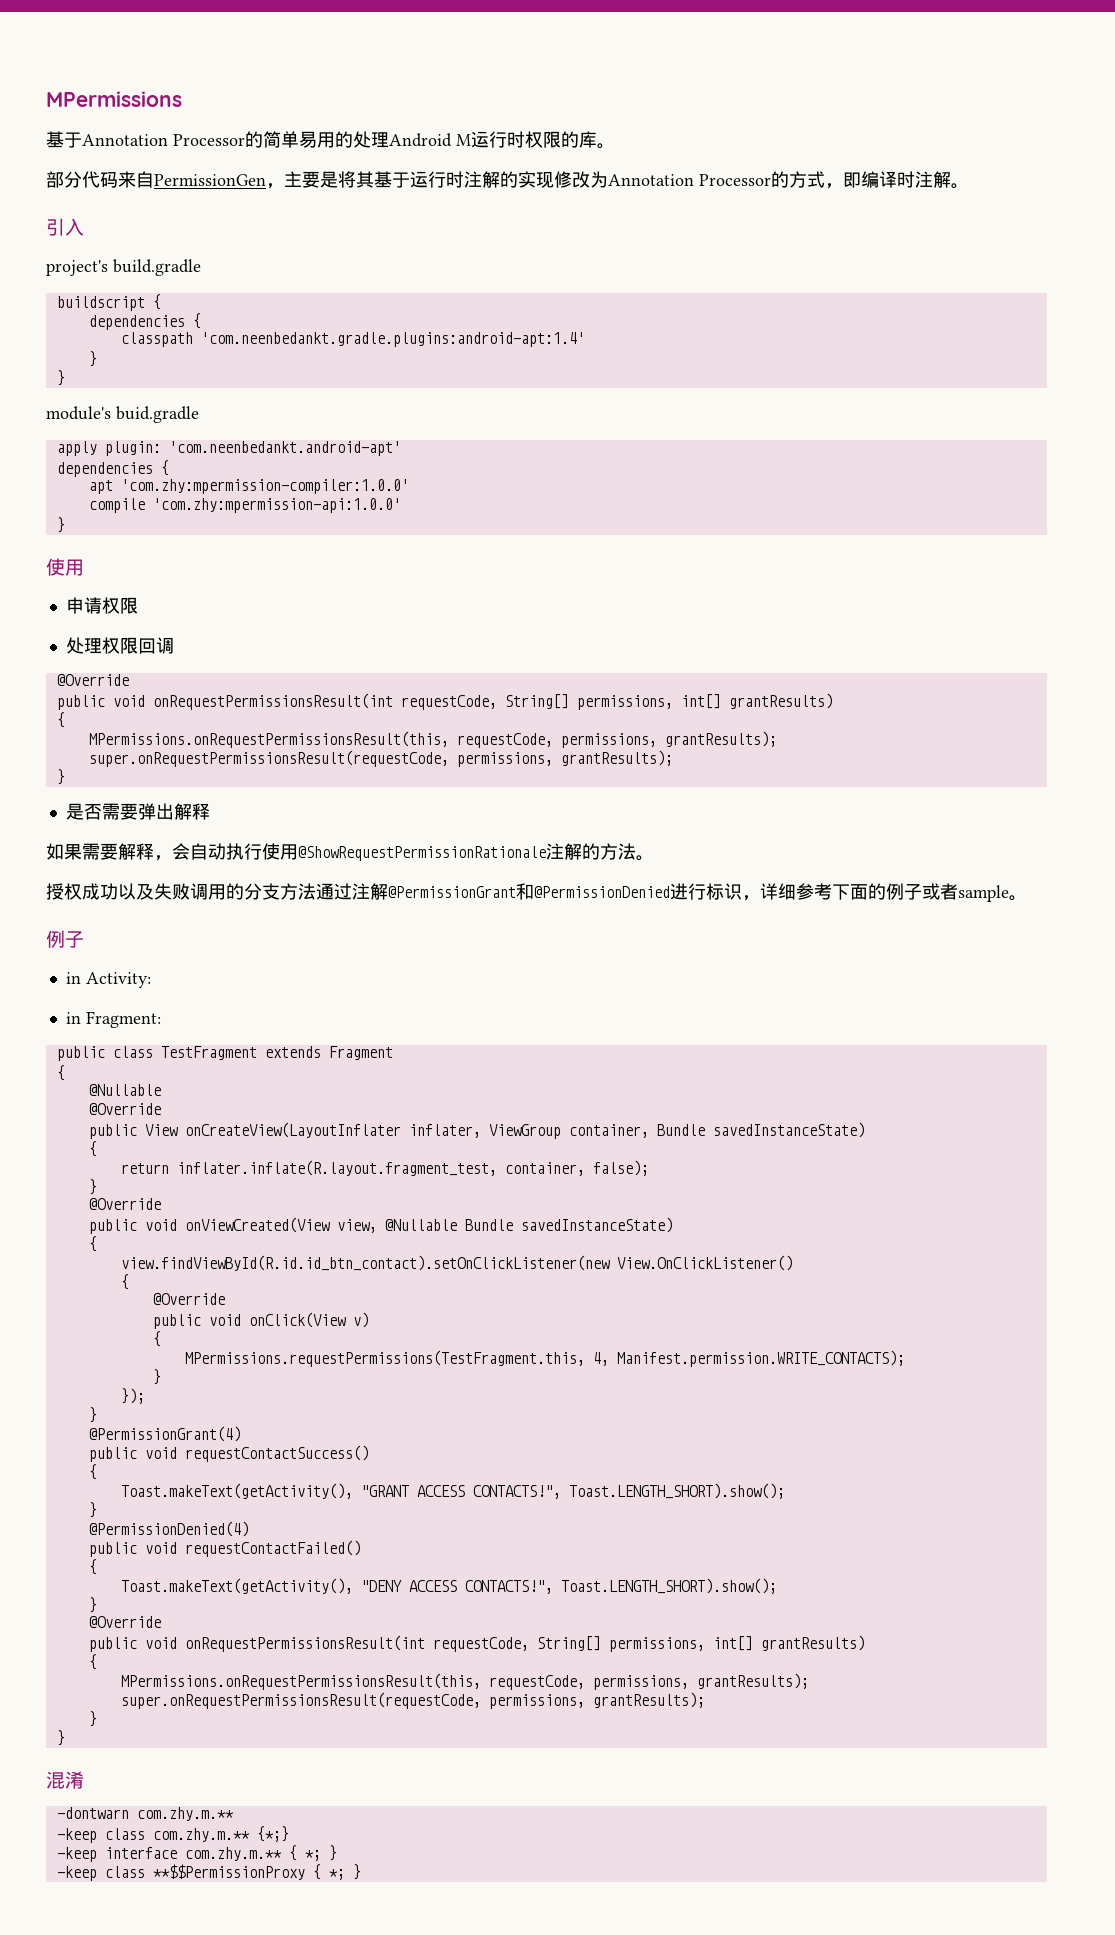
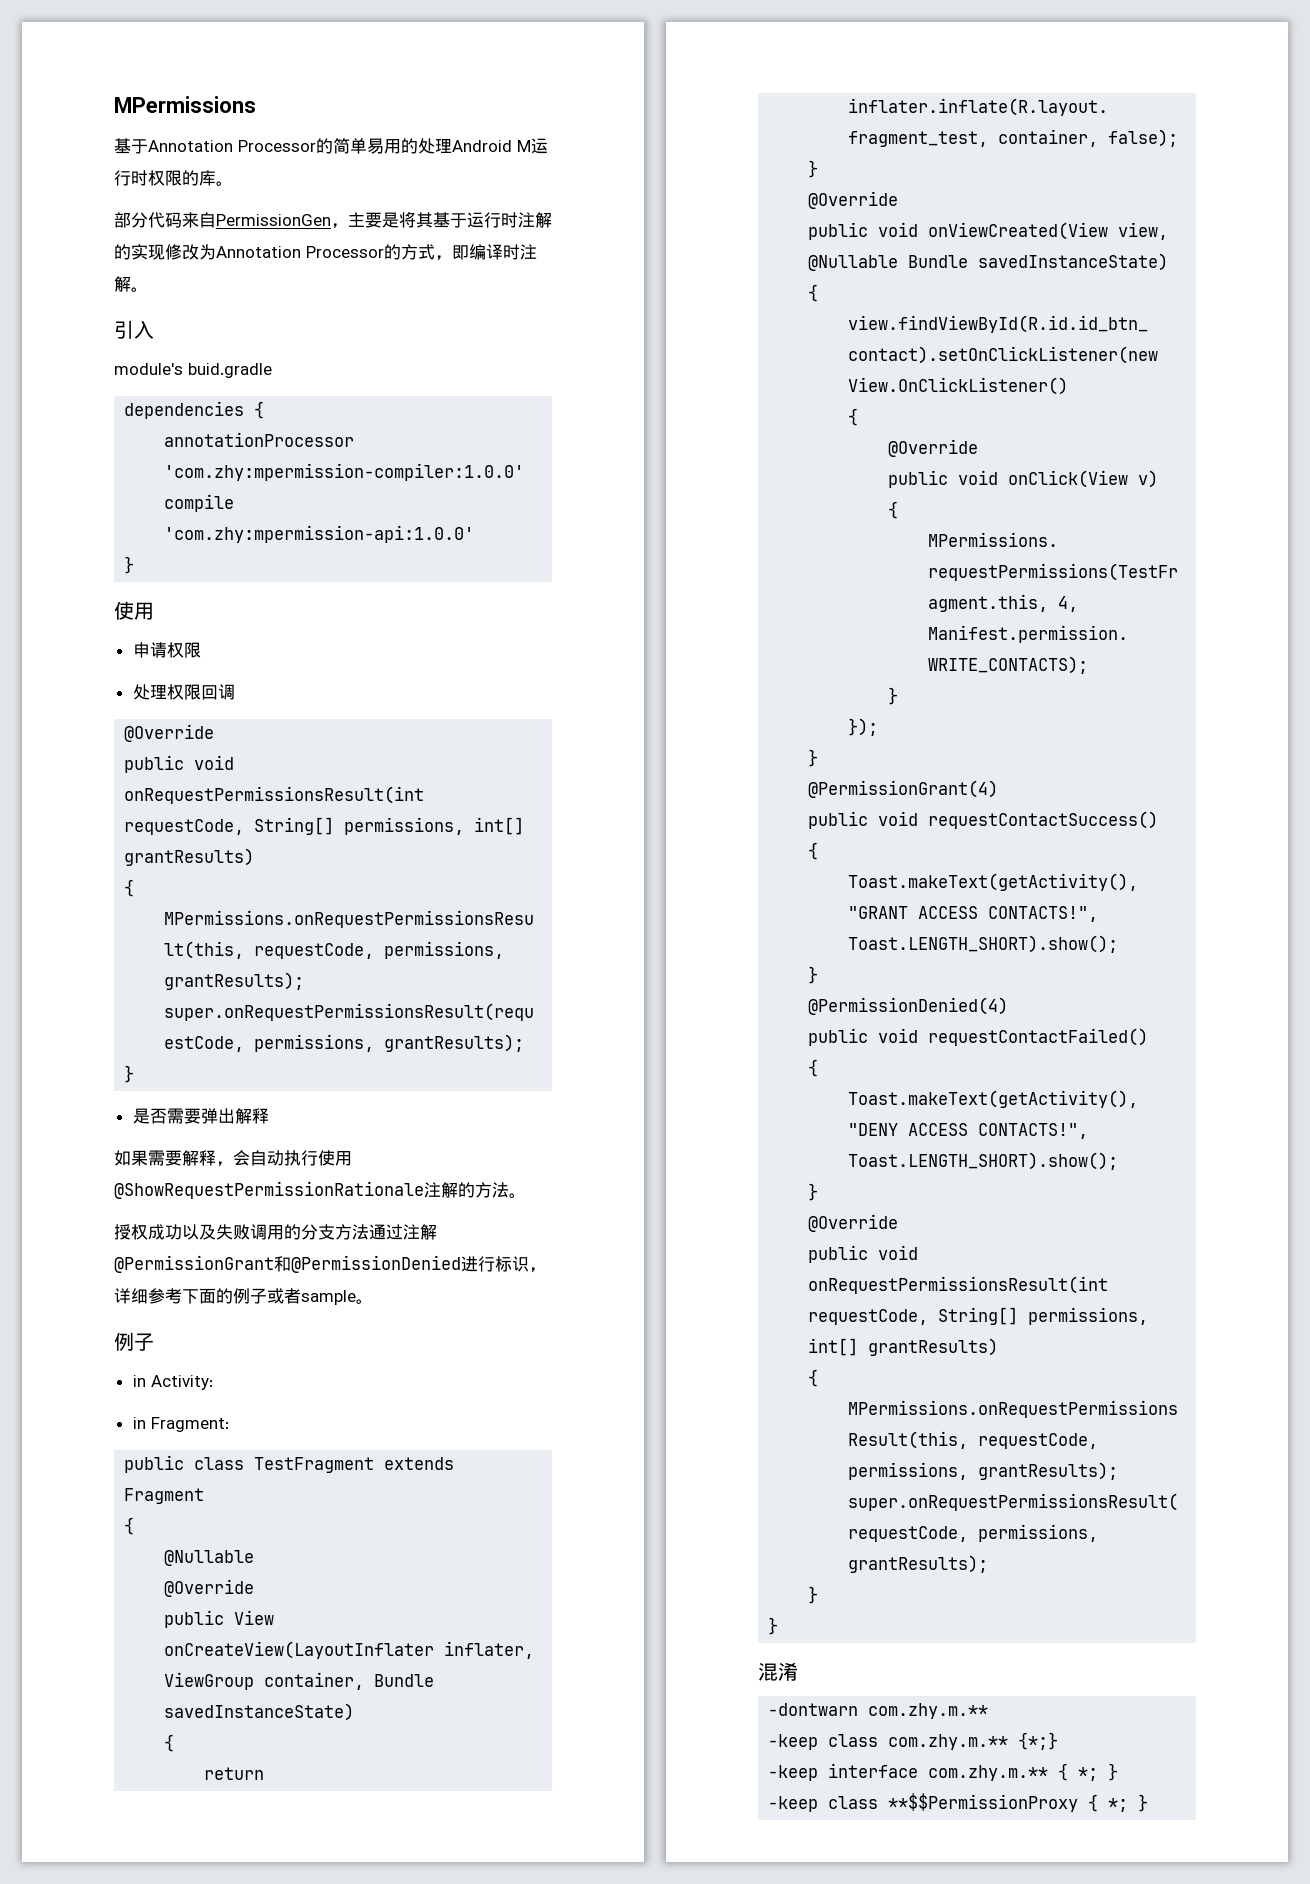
- project's build.gradle
- buildscript {
+ module's buid.gradle
  dependencies {
- classpath 'com.neenbedankt.gradle.plugins:android-apt:1.4'
- }
- }
- module's buid.gradle
- apply plugin: 'com.neenbedankt.android-apt'
- dependencies {
- apt 'com.zhy:mpermission-compiler:1.0.0'
+ annotationProcessor 'com.zhy:mpermission-compiler:1.0.0'

